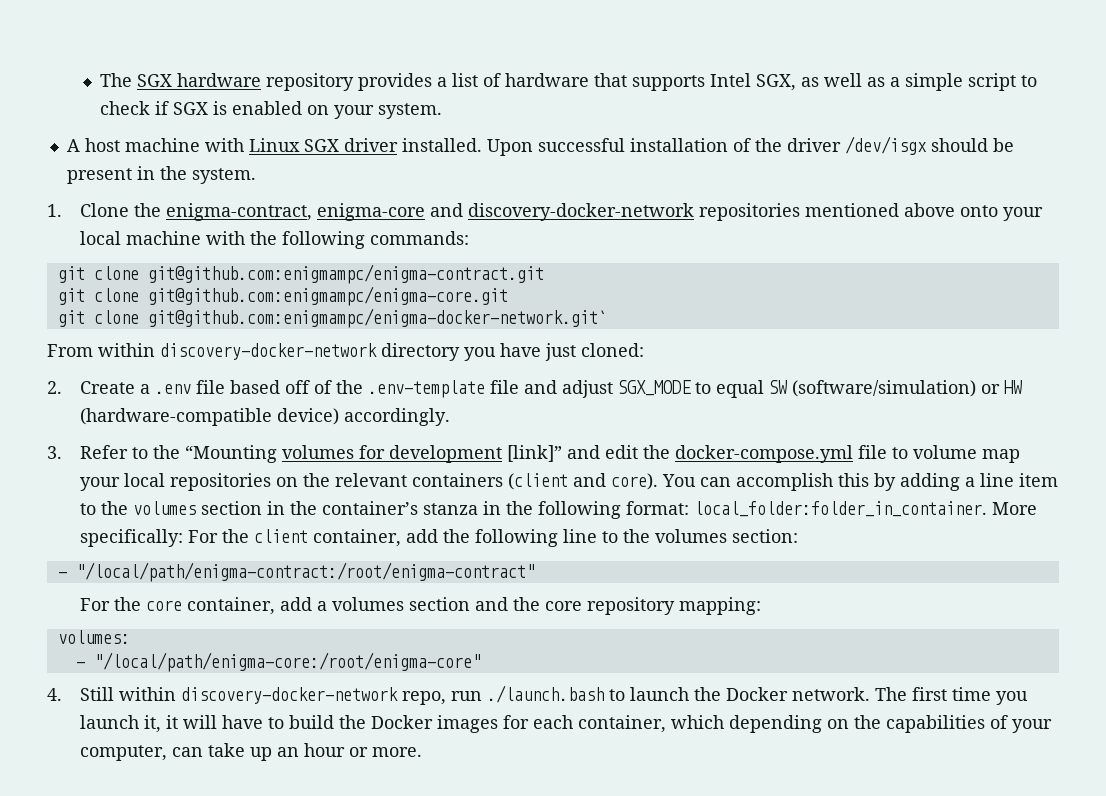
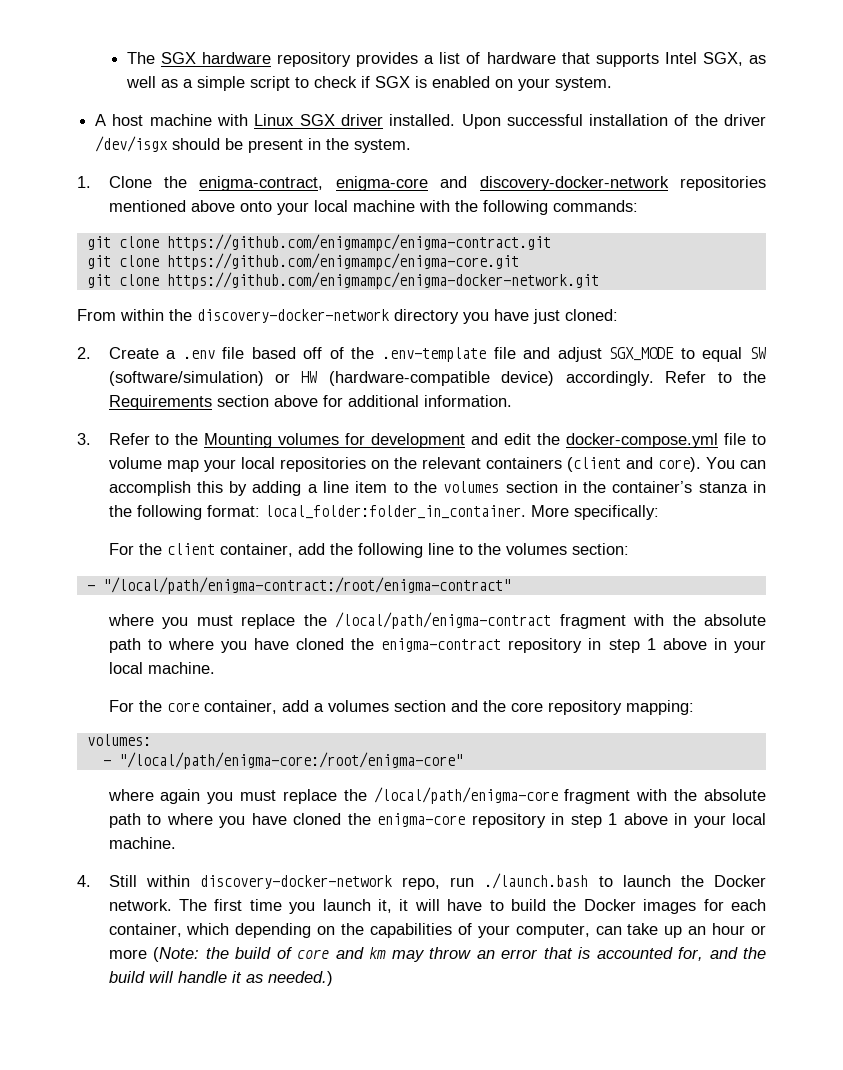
- git clone git@github.com:enigmampc/enigma-contract.git
- git clone git@github.com:enigmampc/enigma-core.git
- git clone git@github.com:enigmampc/enigma-docker-network.git`
+ git clone https://github.com/enigmampc/enigma-contract.git
+ git clone https://github.com/enigmampc/enigma-core.git
+ git clone https://github.com/enigmampc/enigma-docker-network.git
- From within discovery-docker-network directory you have just cloned:
+ From within the discovery-docker-network directory you have just cloned:
+ Refer to the Requirements section above for additional information.
- 3. Refer to the “Mounting volumes for development [link]” and edit the docker-compose.yml file to volume map your local repositories on the relevant containers (client and core).
+ 3. Refer to the Mounting volumes for development and edit the docker-compose.yml file to volume map your local repositories on the relevant containers (client and core).
- More specifically: For the client container, add the following line to the volumes section:
+ More specifically:
+ For the client container, add the following line to the volumes section:
+ where you must replace the /local/path/enigma-contract fragment with the absolute path to where you have cloned the enigma-contract repository in step 1 above in your local machine.
+ where again you must replace the /local/path/enigma-core fragment with the absolute path to where you have cloned the enigma-core repository in step 1 above in your local machine.
- The first time you launch it, it will have to build the Docker images for each container, which depending on the capabilities of your computer, can take up an hour or more.
+ The first time you launch it, it will have to build the Docker images for each container, which depending on the capabilities of your computer, can take up an hour or more (Note: the build of core and km may throw an error that is accounted for, and the build will handle it as needed.)

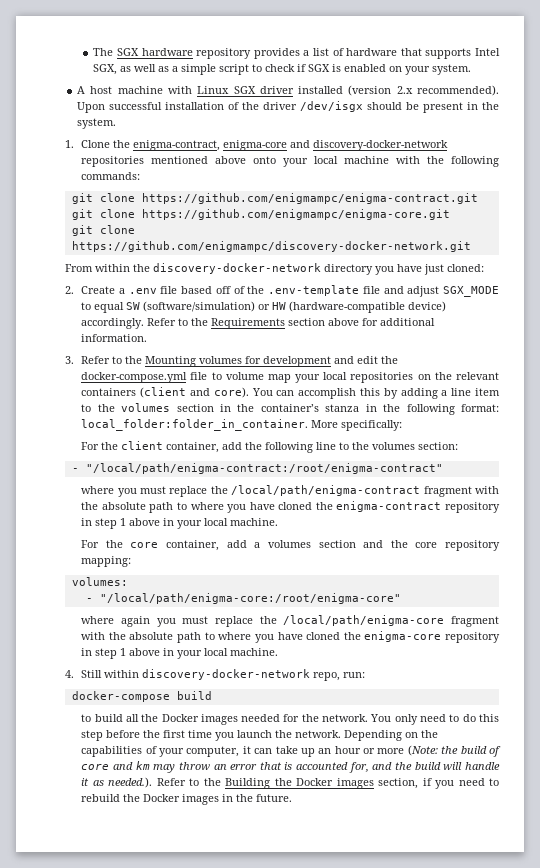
- A host machine with Linux SGX driver installed.
+ A host machine with Linux SGX driver installed (version 2.x recommended).
- git clone https://github.com/enigmampc/enigma-docker-network.git
+ git clone https://github.com/enigmampc/discovery-docker-network.git
- 4. Still within discovery-docker-network repo, run ./launch.bash to launch the Docker network. The first time you launch it, it will have to build the Docker images for each container, which depending on the capabilities of your computer, can take up an hour or more (Note: the build of core and km may throw an error that is accounted for, and the build will handle it as needed.)
+ 4. Still within discovery-docker-network repo, run:
+ docker-compose build
+ to build all the Docker images needed for the network. You only need to do this step before the first time you launch the network. Depending on the capabilities of your computer, it can take up an hour or more (Note: the build of core and km may throw an error that is accounted for, and the build will handle it as needed.). Refer to the Building the Docker images section, if you need to rebuild the Docker images in the future.

